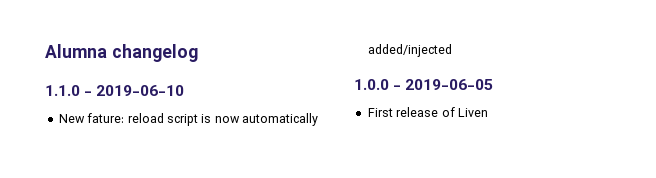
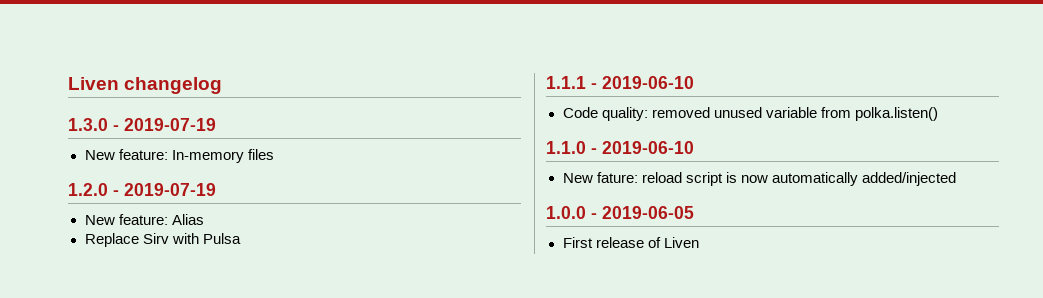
- Alumna changelog
+ Liven changelog
+ 1.3.0 - 2019-07-19
+ New feature: In-memory files
+ 1.2.0 - 2019-07-19
+ New feature: Alias
+ Replace Sirv with Pulsa
+ 1.1.1 - 2019-06-10
+ Code quality: removed unused variable from polka.listen()

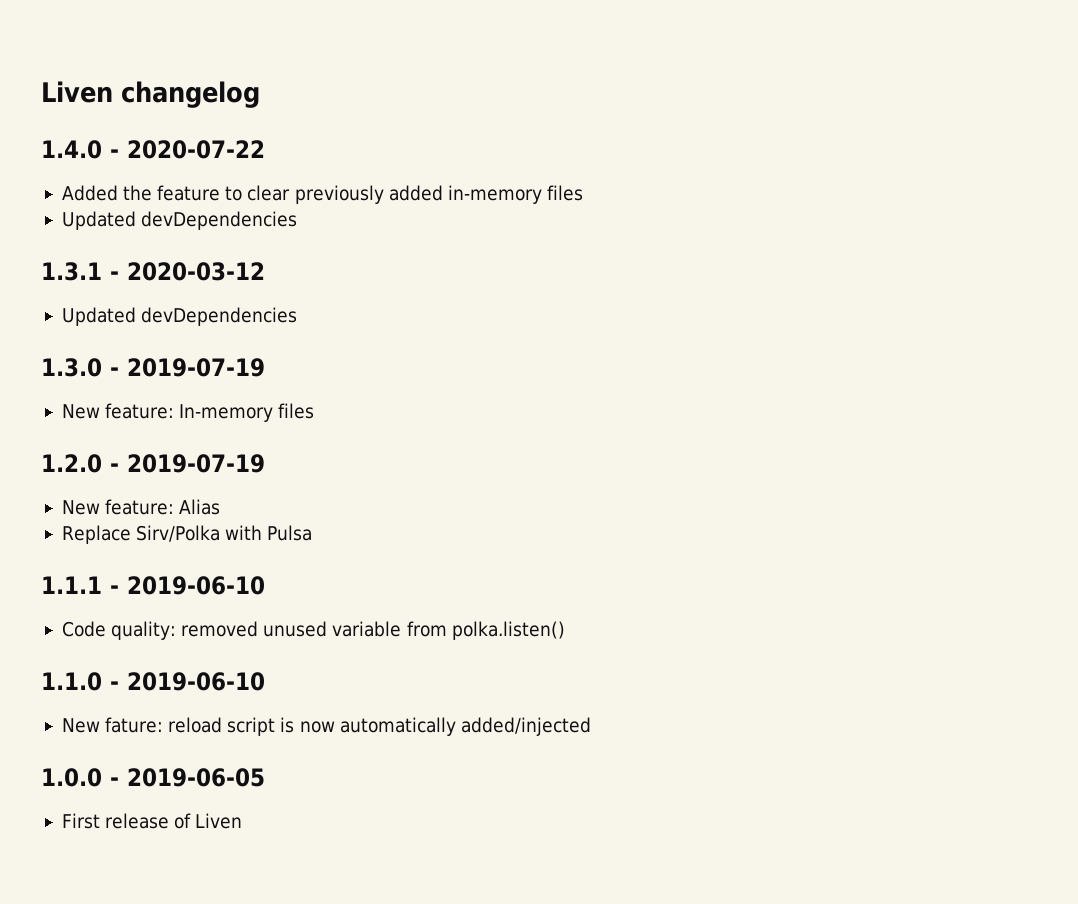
+ 1.4.0 - 2020-07-22
+ Added the feature to clear previously added in-memory files
+ Updated devDependencies
+ 1.3.1 - 2020-03-12
+ Updated devDependencies
- Replace Sirv with Pulsa
+ Replace Sirv/Polka with Pulsa

